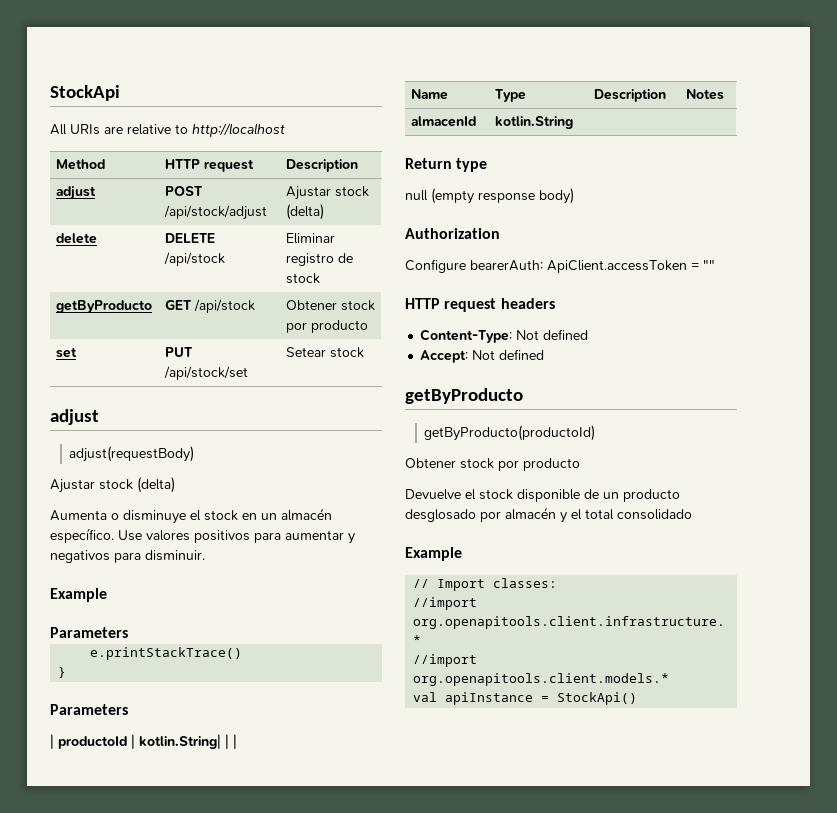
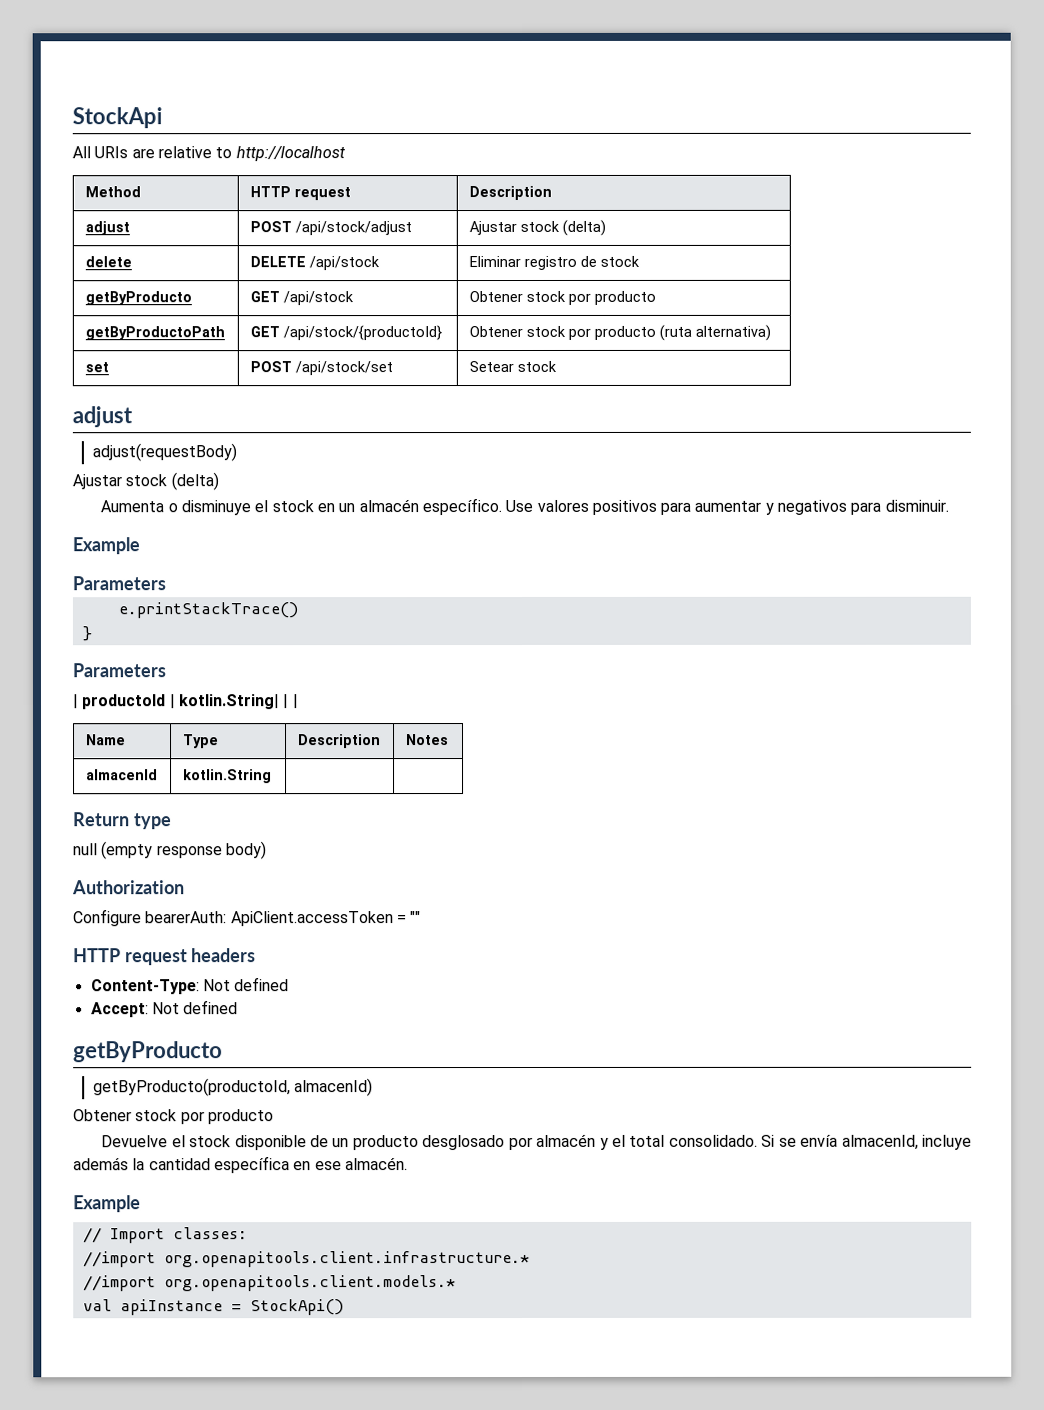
+ getByProductoPath | GET /api/stock/{productoId} | Obtener stock por producto (ruta alternativa)
- set | PUT /api/stock/set | Setear stock
+ set | POST /api/stock/set | Setear stock
- getByProducto(productoId)
+ getByProducto(productoId, almacenId)
- Devuelve el stock disponible de un producto desglosado por almacén y el total consolidado
+ Devuelve el stock disponible de un producto desglosado por almacén y el total consolidado. Si se envía almacenId, incluye además la cantidad específica en ese almacén.

